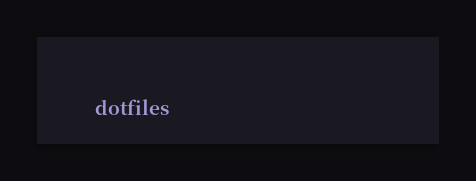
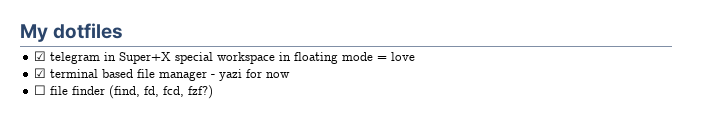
- dotfiles
+ My dotfiles
+ ☑ telegram in Super+X special workspace in floating mode = love
+ ☑ terminal based file manager - yazi for now
+ ☐ file finder (find, fd, fcd, fzf?)

